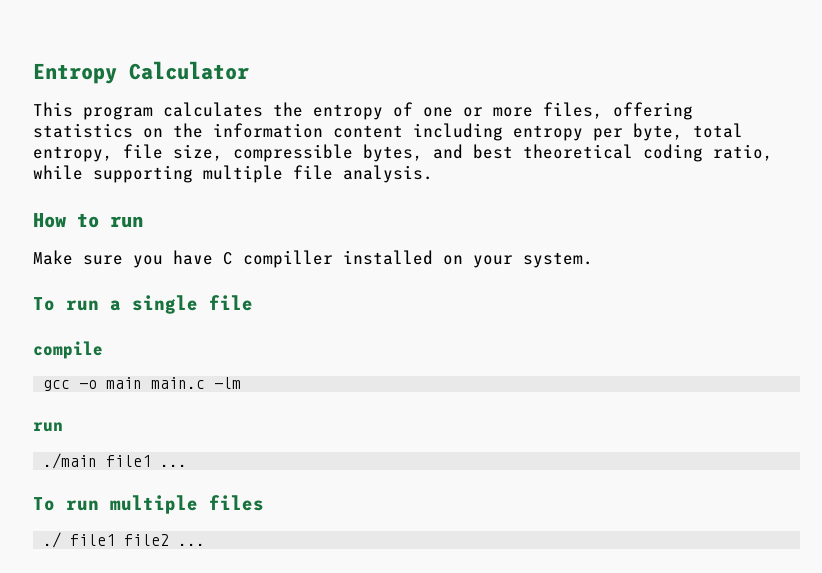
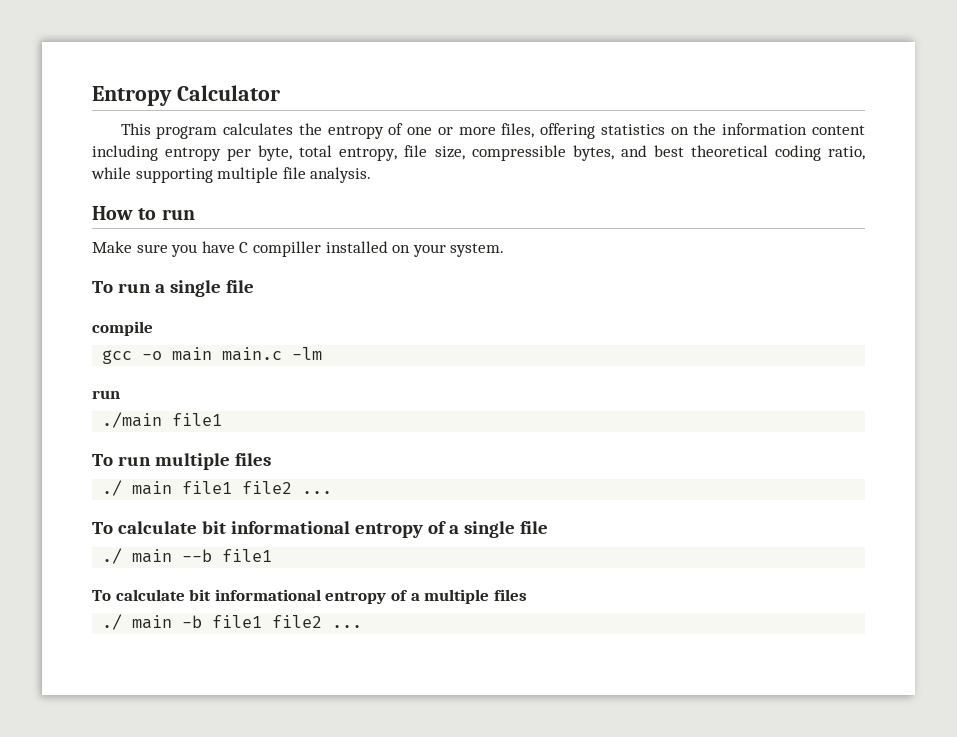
- ./main file1 ...
+ ./main file1
- ./ file1 file2 ...
+ ./ main file1 file2 ...
+ To calculate bit informational entropy of a single file
+ ./ main --b file1
+ To calculate bit informational entropy of a multiple files
+ ./ main -b file1 file2 ...

